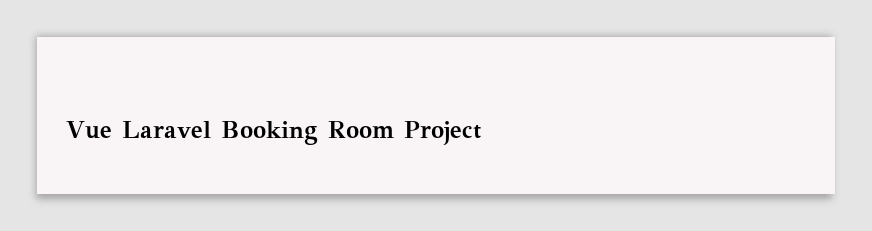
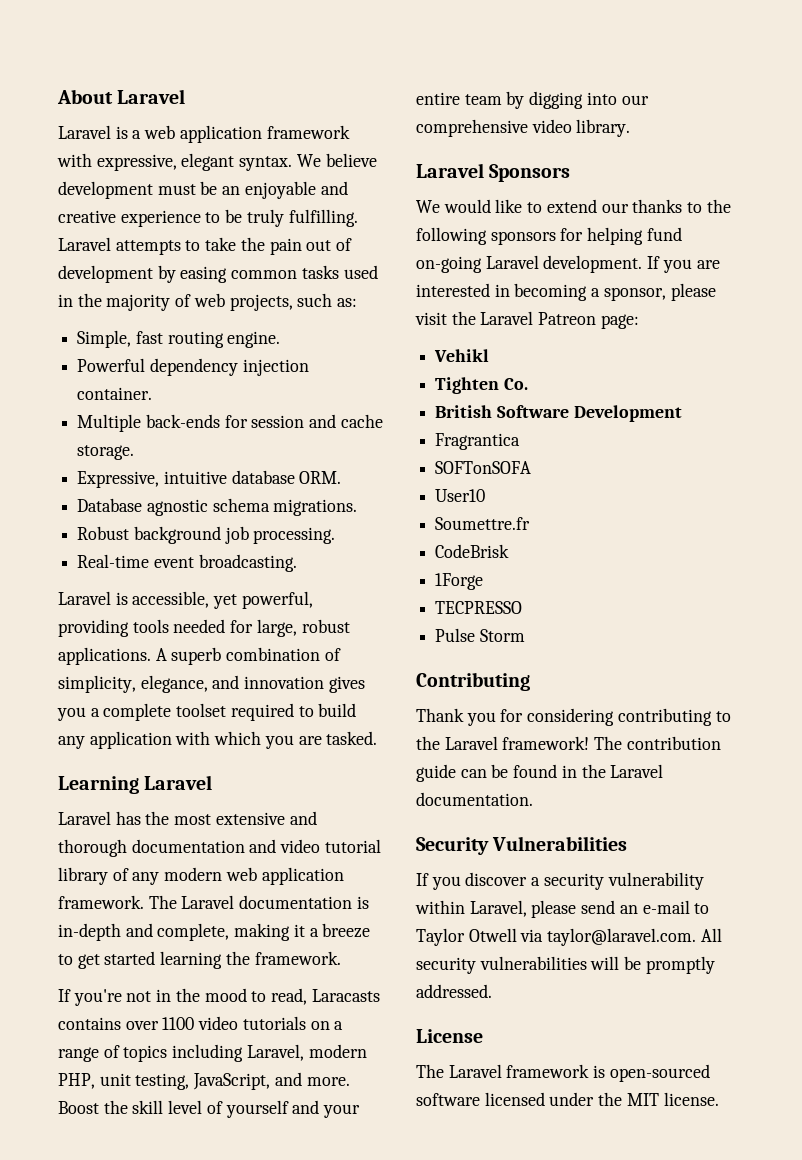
- Vue Laravel Booking Room Project
+ About Laravel
+ Laravel is a web application framework with expressive, elegant syntax. We believe development must be an enjoyable and creative experience to be truly fulfilling. Laravel attempts to take the pain out of development by easing common tasks used in the majority of web projects, such as:
+ Simple, fast routing engine.
+ Powerful dependency injection container.
+ Multiple back-ends for session and cache storage.
+ Expressive, intuitive database ORM.
+ Database agnostic schema migrations.
+ Robust background job processing.
+ Real-time event broadcasting.
+ Laravel is accessible, yet powerful, providing tools needed for large, robust applications. A superb combination of simplicity, elegance, and innovation gives you a complete toolset required to build any application with which you are tasked.
+ Learning Laravel
+ Laravel has the most extensive and thorough documentation and video tutorial library of any modern web application framework. The Laravel documentation is in-depth and complete, making it a breeze to get started learning the framework.
+ If you're not in the mood to read, Laracasts contains over 1100 video tutorials on a range of topics including Laravel, modern PHP, unit testing, JavaScript, and more. Boost the skill level of yourself and your entire team by digging into our comprehensive video library.
+ Laravel Sponsors
+ We would like to extend our thanks to the following sponsors for helping fund on-going Laravel development. If you are interested in becoming a sponsor, please visit the Laravel Patreon page:
+ Vehikl
+ Tighten Co.
+ British Software Development
+ Fragrantica
+ SOFTonSOFA
+ User10
+ Soumettre.fr
+ CodeBrisk
+ 1Forge
+ TECPRESSO
+ Pulse Storm
+ Contributing
+ Thank you for considering contributing to the Laravel framework! The contribution guide can be found in the Laravel documentation.
+ Security Vulnerabilities
+ If you discover a security vulnerability within Laravel, please send an e-mail to Taylor Otwell via taylor@laravel.com. All security vulnerabilities will be promptly addressed.
+ License
+ The Laravel framework is open-sourced software licensed under the MIT license.

